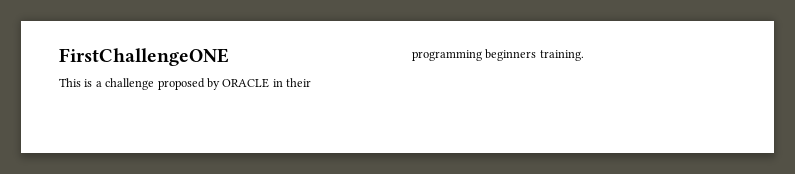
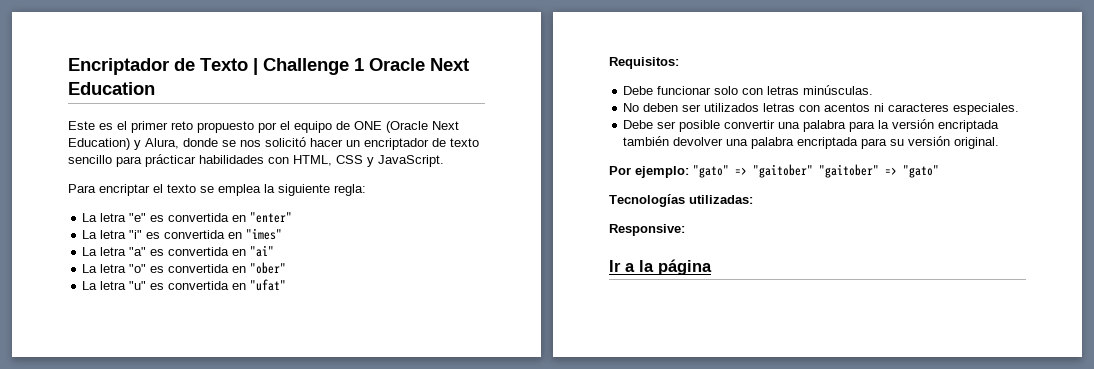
- FirstChallengeONE
- This is a challenge proposed by ORACLE in their programming beginners training.
+ Encriptador de Texto | Challenge 1 Oracle Next Education
+ Este es el primer reto propuesto por el equipo de ONE (Oracle Next Education) y Alura, donde se nos solicitó hacer un encriptador de texto sencillo para prácticar habilidades con HTML, CSS y JavaScript.
+ Para encriptar el texto se emplea la siguiente regla:
+ La letra "e" es convertida en "enter"
+ La letra "i" es convertida en "imes"
+ La letra "a" es convertida en "ai"
+ La letra "o" es convertida en "ober"
+ La letra "u" es convertida en "ufat"
+ Requisitos:
+ Debe funcionar solo con letras minúsculas.
+ No deben ser utilizados letras con acentos ni caracteres especiales.
+ Debe ser posible convertir una palabra para la versión encriptada también devolver una palabra encriptada para su versión original.
+ Por ejemplo: "gato" => "gaitober" "gaitober" => "gato"
+ Tecnologías utilizadas:
+ Responsive:
+ Ir a la página

